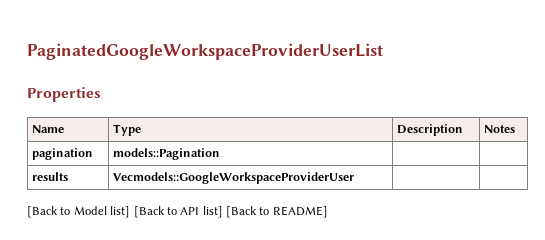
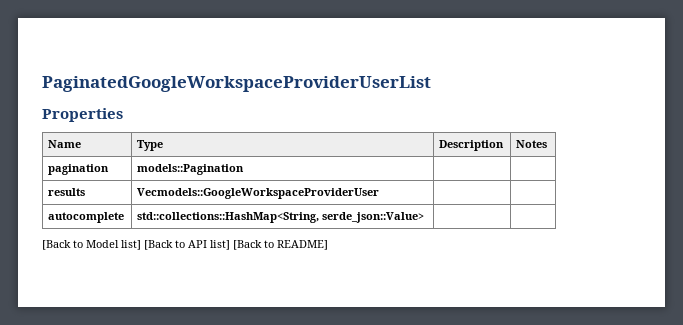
+ autocomplete | std::collections::HashMap<String, serde_json::Value> | |

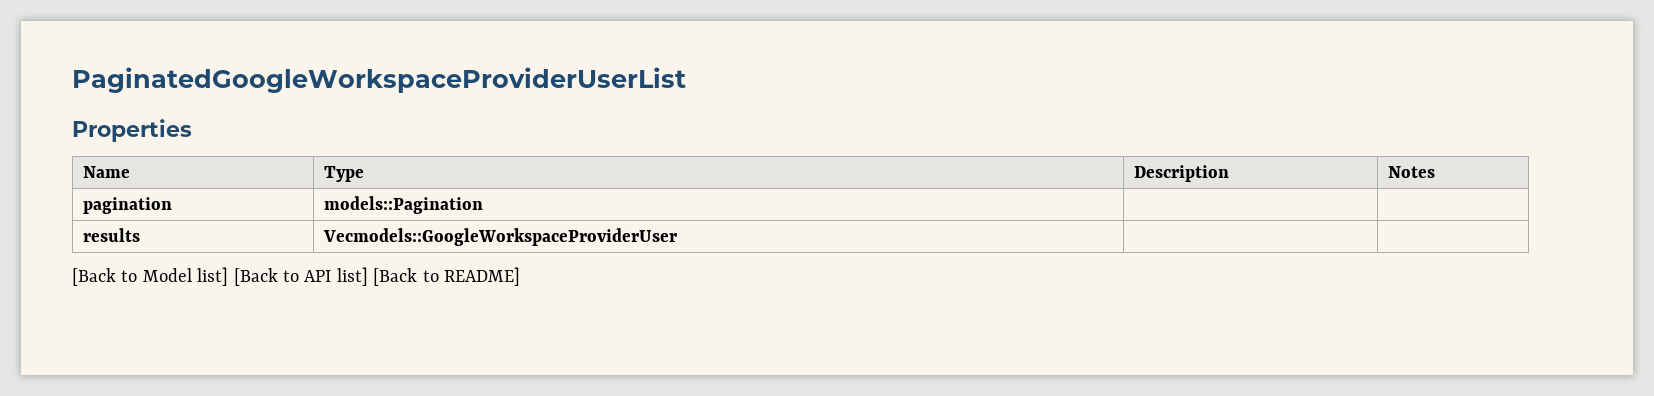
- autocomplete | std::collections::HashMap<String, serde_json::Value> | |

